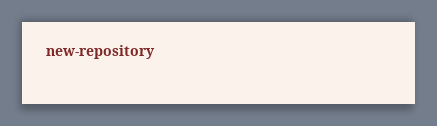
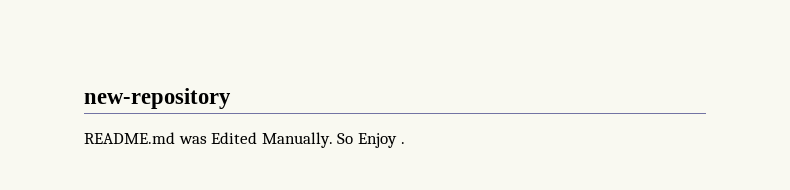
+ README.md was Edited Manually. So Enjoy .

